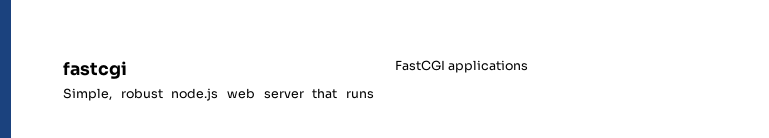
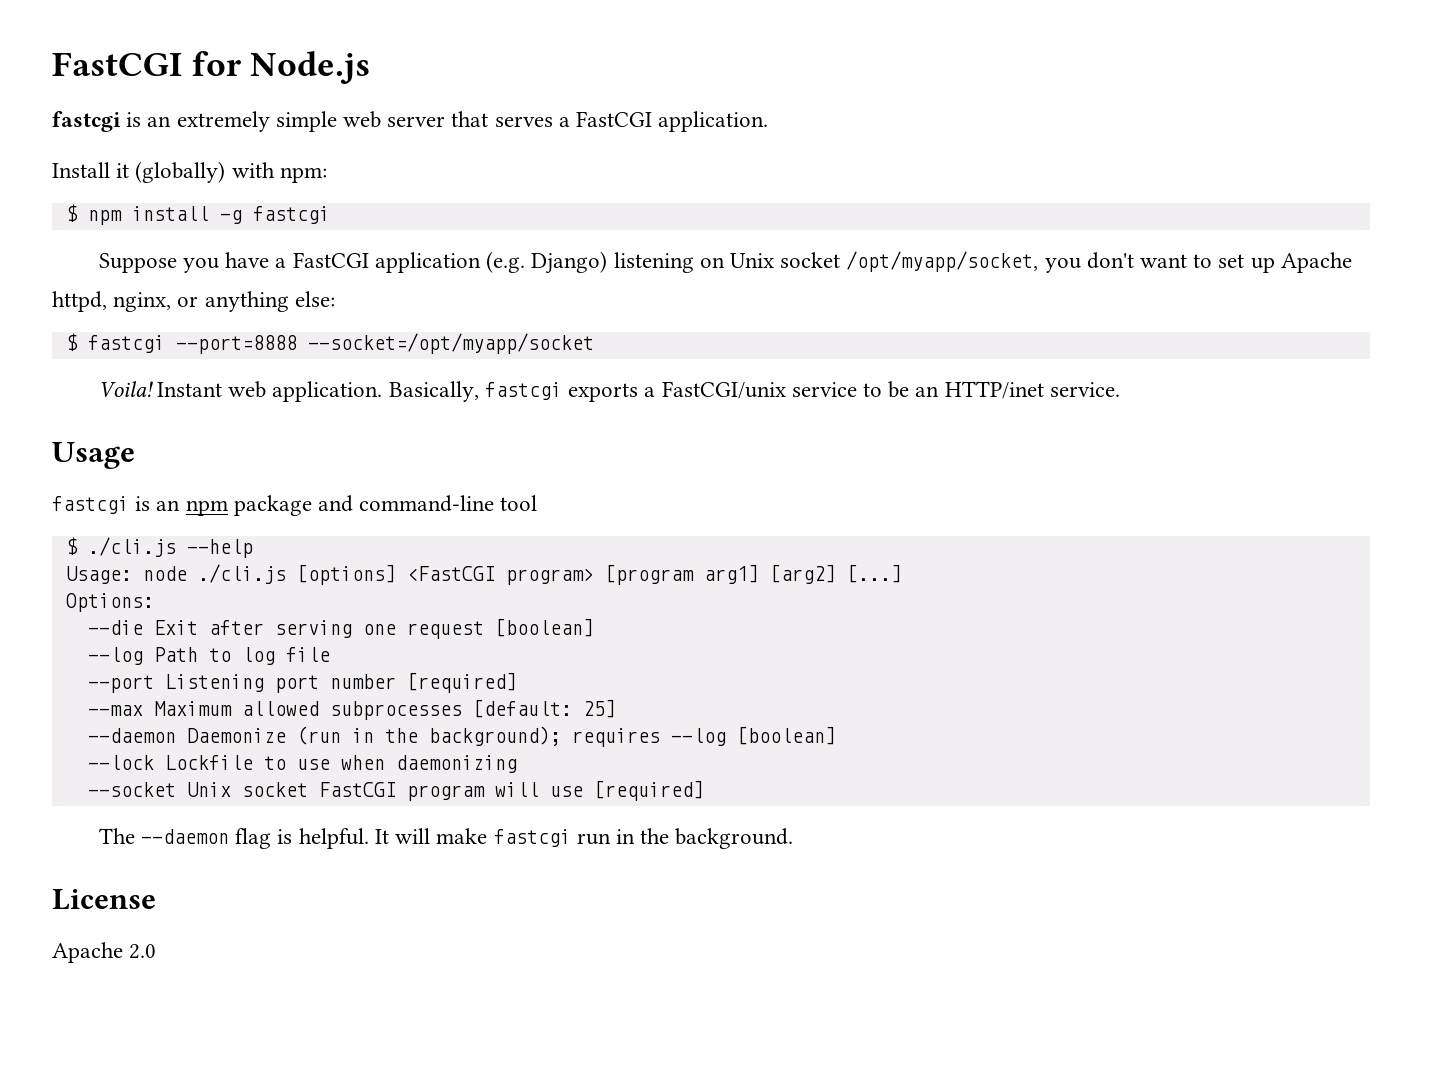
- fastcgi
- Simple, robust node.js web server that runs FastCGI applications
+ FastCGI for Node.js
+ fastcgi is an extremely simple web server that serves a FastCGI application.
+ Install it (globally) with npm:
+ $ npm install -g fastcgi
+ Suppose you have a FastCGI application (e.g. Django) listening on Unix socket /opt/myapp/socket, you don't want to set up Apache httpd, nginx, or anything else:
+ $ fastcgi --port=8888 --socket=/opt/myapp/socket
+ Voila! Instant web application. Basically, fastcgi exports a FastCGI/unix service to be an HTTP/inet service.
+ Usage
+ fastcgi is an npm package and command-line tool
+ $ ./cli.js --help
+ Usage: node ./cli.js [options] <FastCGI program> [program arg1] [arg2] [...]
+ Options:
+ --die Exit after serving one request [boolean]
+ --log Path to log file
+ --port Listening port number [required]
+ --max Maximum allowed subprocesses [default: 25]
+ --daemon Daemonize (run in the background); requires --log [boolean]
+ --lock Lockfile to use when daemonizing
+ --socket Unix socket FastCGI program will use [required]
+ The --daemon flag is helpful. It will make fastcgi run in the background.
+ License
+ Apache 2.0

